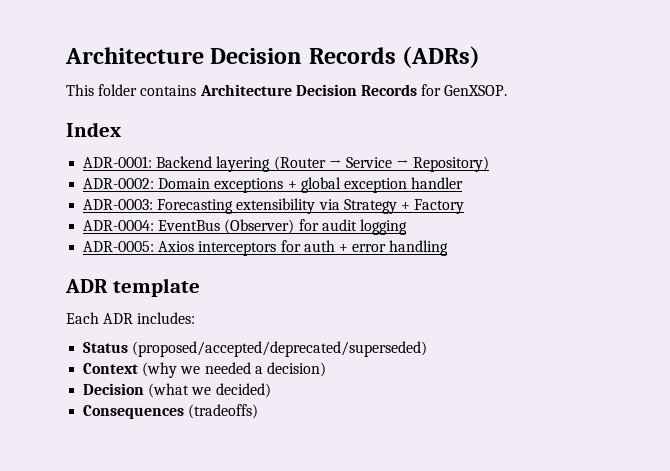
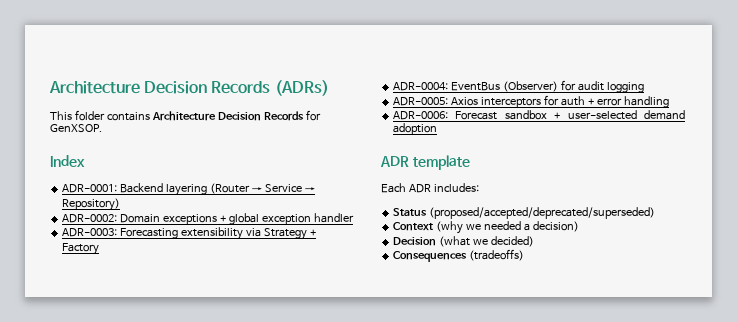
+ ADR-0006: Forecast sandbox + user-selected demand adoption

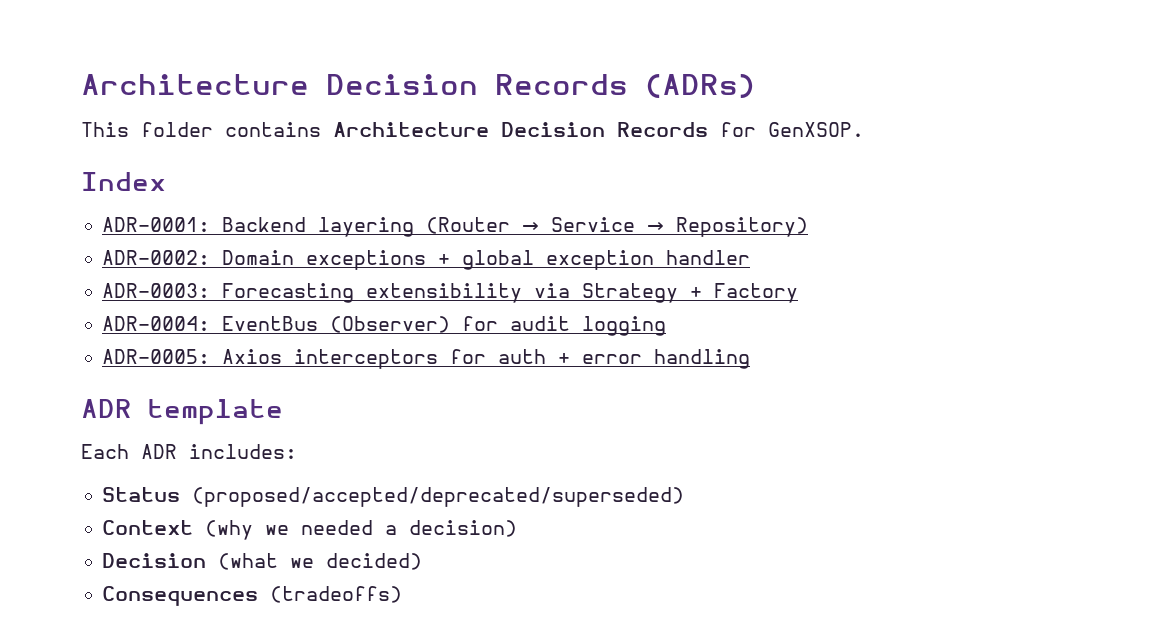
- ADR-0006: Forecast sandbox + user-selected demand adoption

